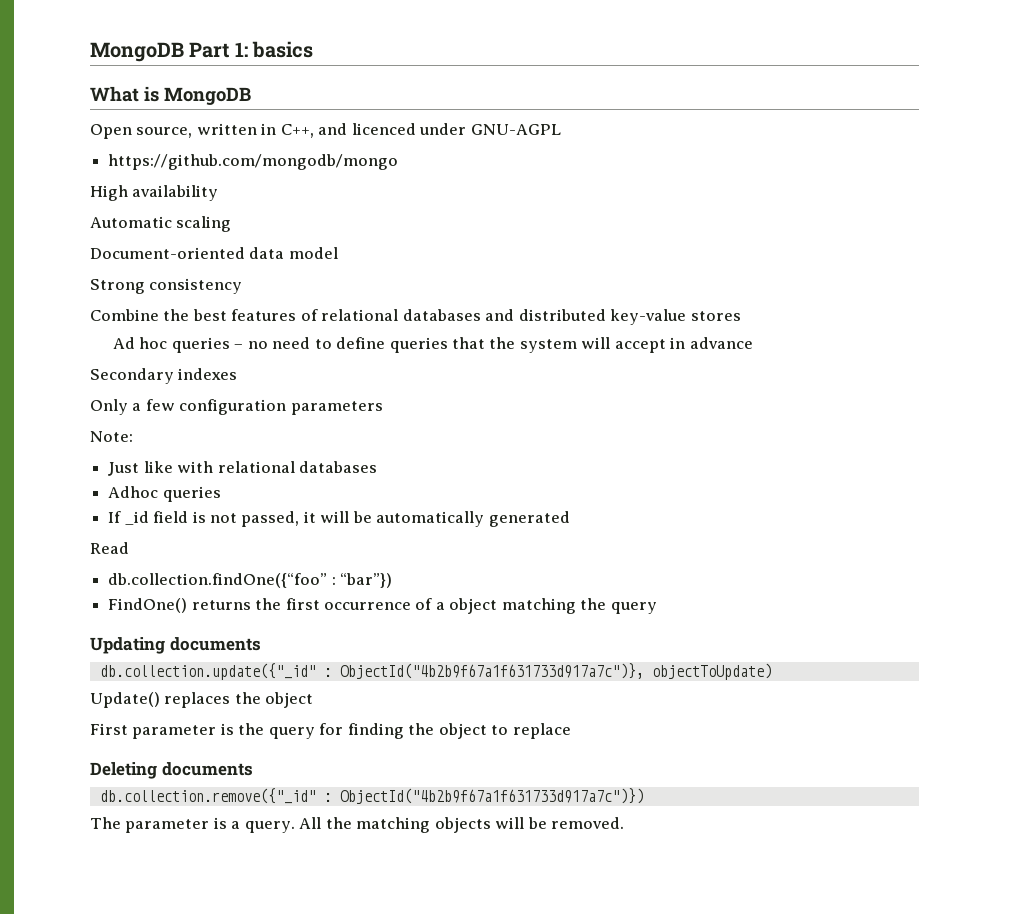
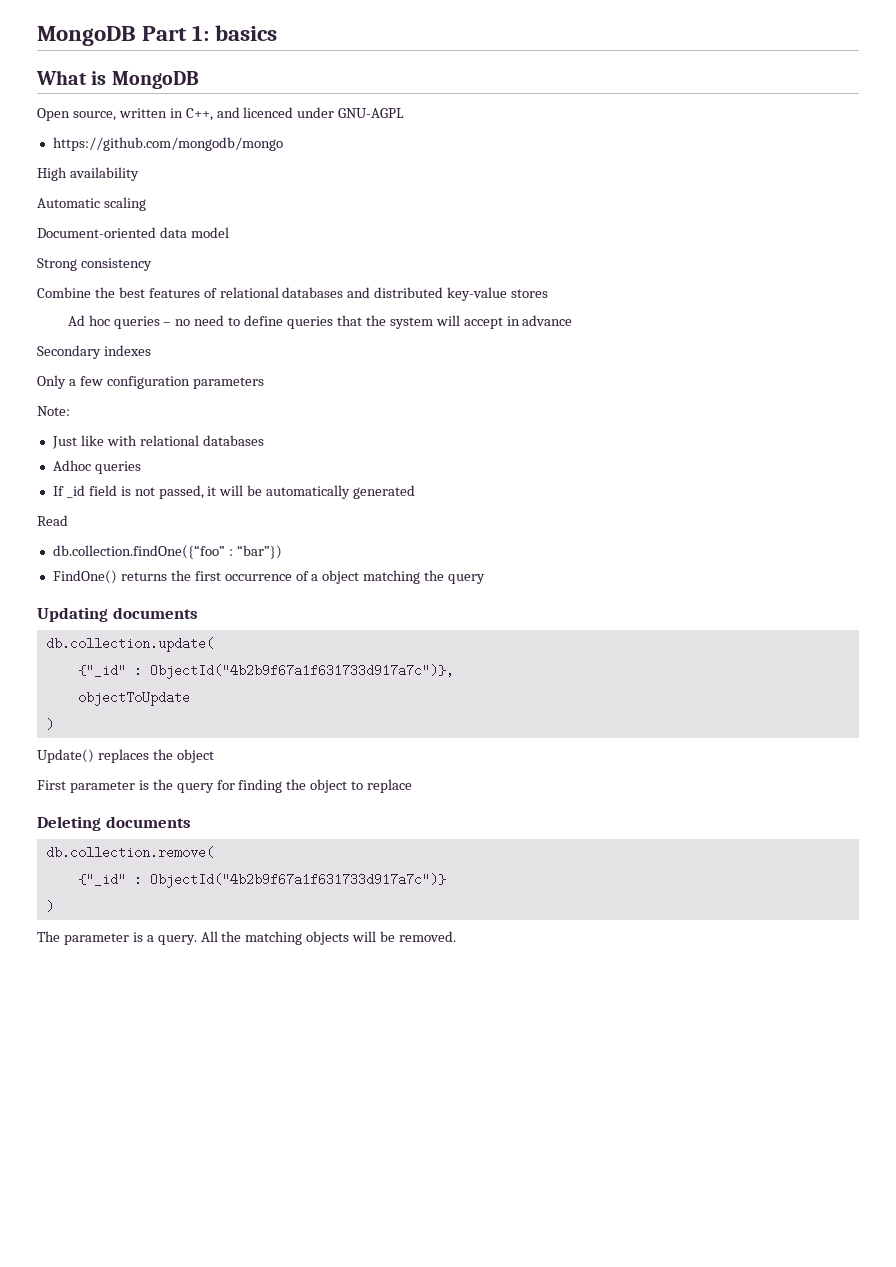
- db.collection.update({"_id" : ObjectId("4b2b9f67a1f631733d917a7c")}, objectToUpdate)
+ db.collection.update(
+ {"_id" : ObjectId("4b2b9f67a1f631733d917a7c")},
+ objectToUpdate
+ )
- db.collection.remove({"_id" : ObjectId("4b2b9f67a1f631733d917a7c")})
+ db.collection.remove(
+ {"_id" : ObjectId("4b2b9f67a1f631733d917a7c")}
+ )

